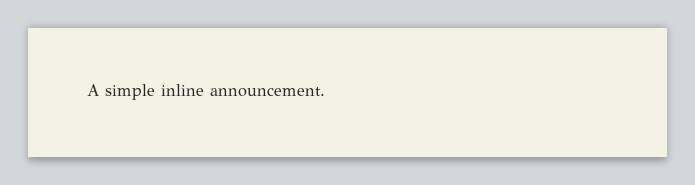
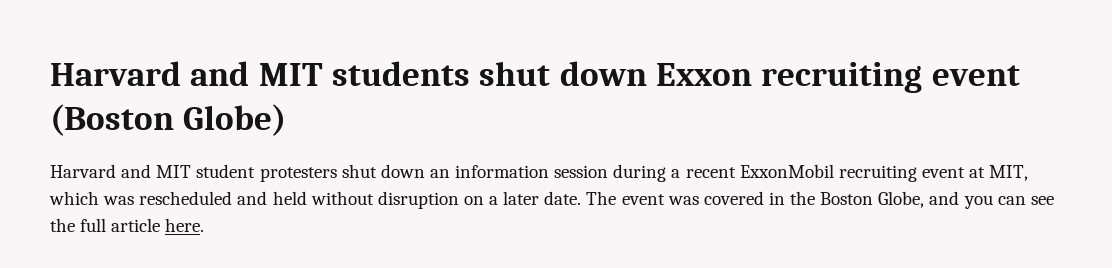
- A simple inline announcement.
+ Harvard and MIT students shut down Exxon recruiting event (Boston Globe)
+ Harvard and MIT student protesters shut down an information session during a recent ExxonMobil recruiting event at MIT, which was rescheduled and held without disruption on a later date. The event was covered in the Boston Globe, and you can see the full article here.

